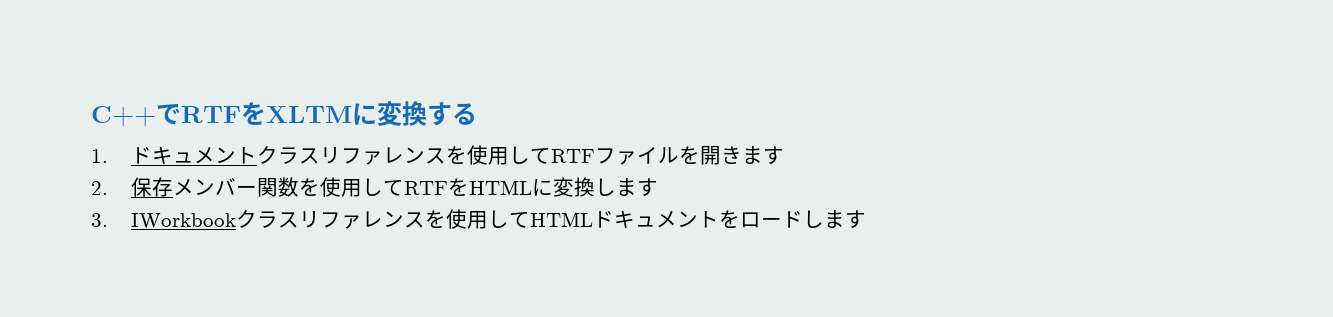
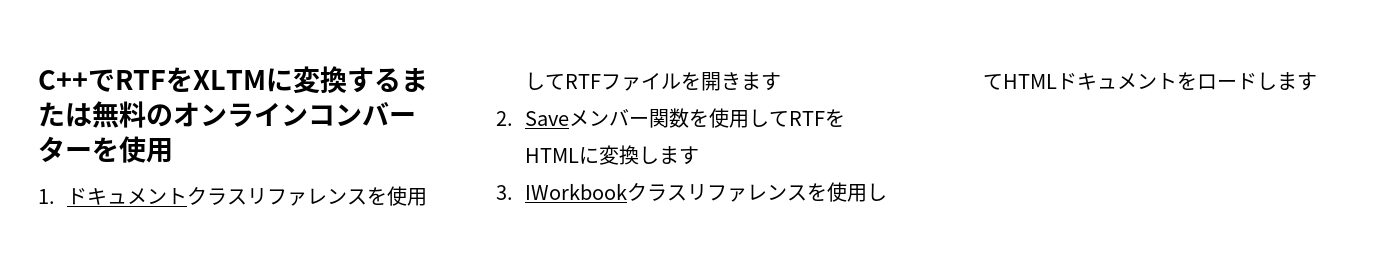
- C++でRTFをXLTMに変換する
+ C++でRTFをXLTMに変換するまたは無料のオンラインコンバーターを使用
- 2.保存メンバー関数を使用してRTFをHTMLに変換します
+ 2. Saveメンバー関数を使用してRTFをHTMLに変換します

